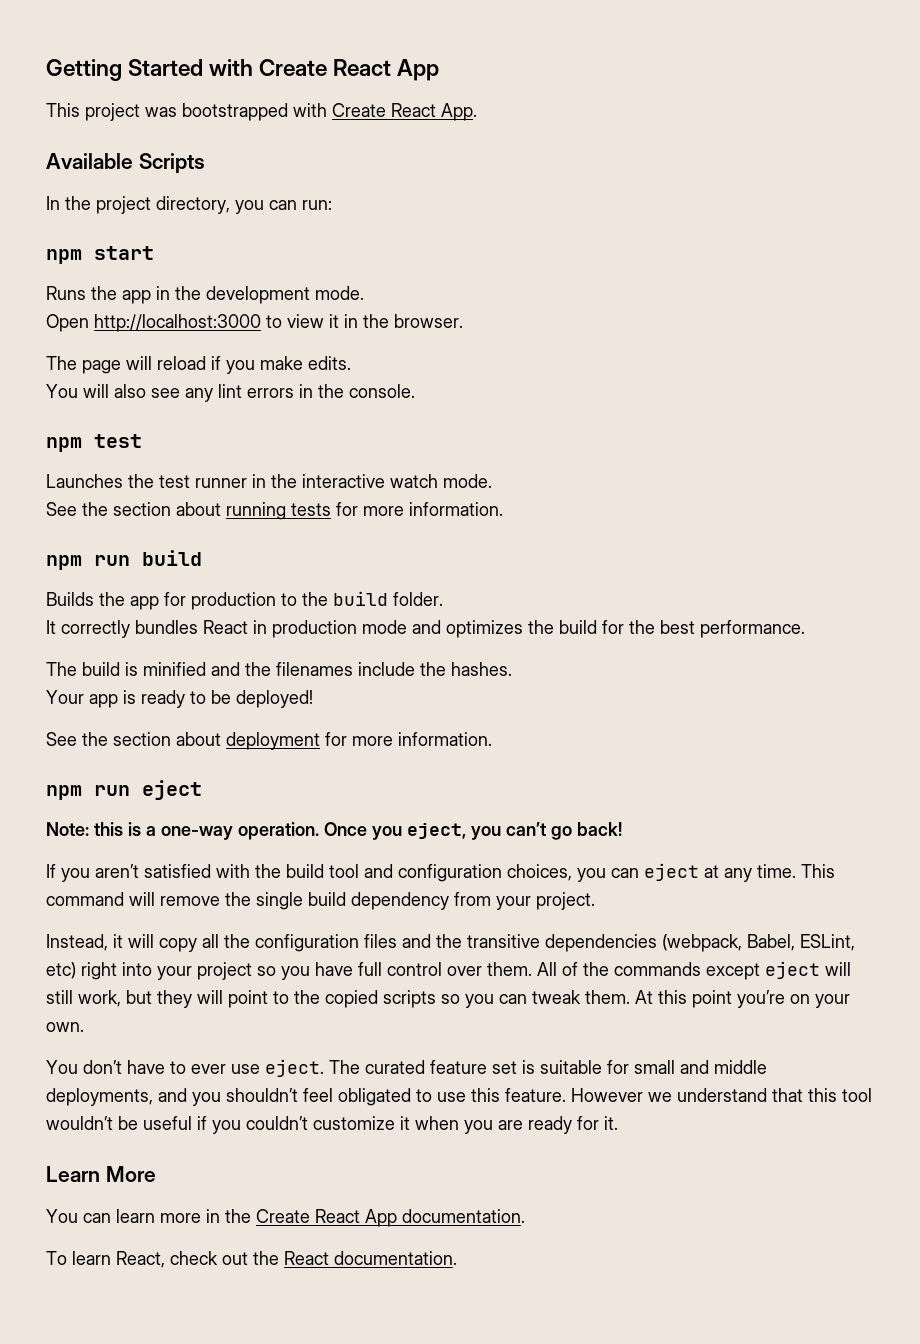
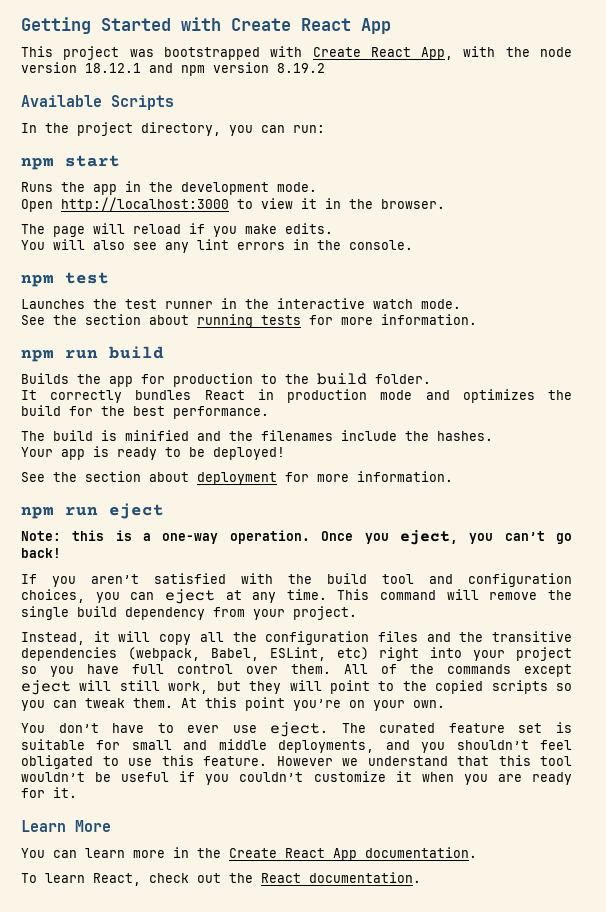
- This project was bootstrapped with Create React App.
+ This project was bootstrapped with Create React App, with the node version 18.12.1 and npm version 8.19.2

